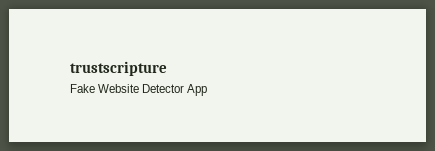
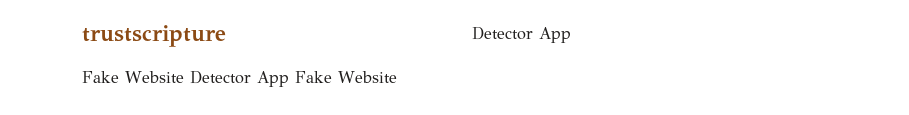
- Fake Website Detector App
+ Fake Website Detector App Fake Website Detector App

